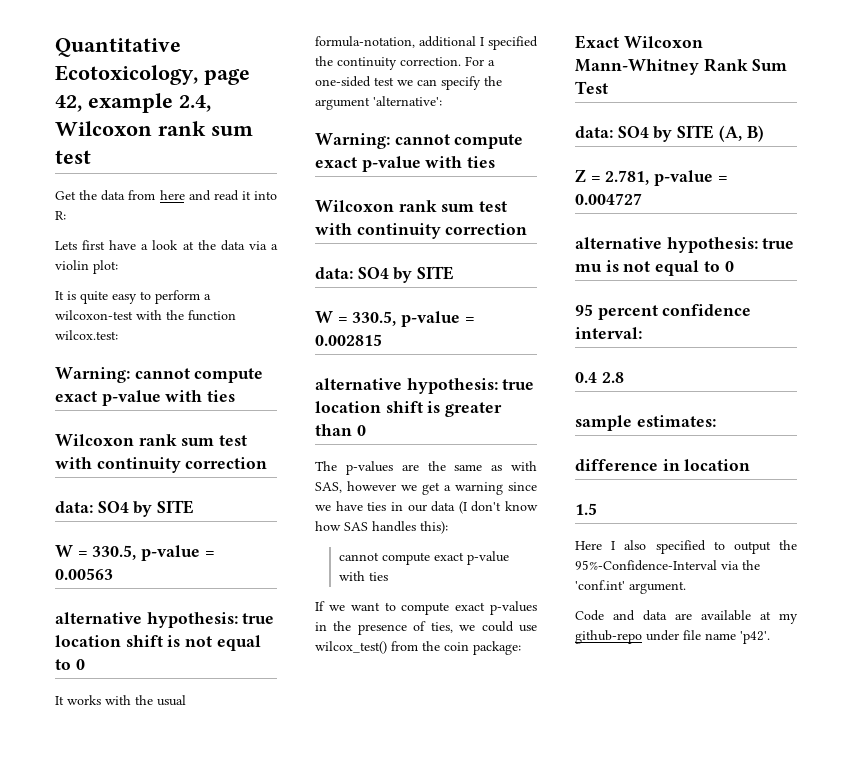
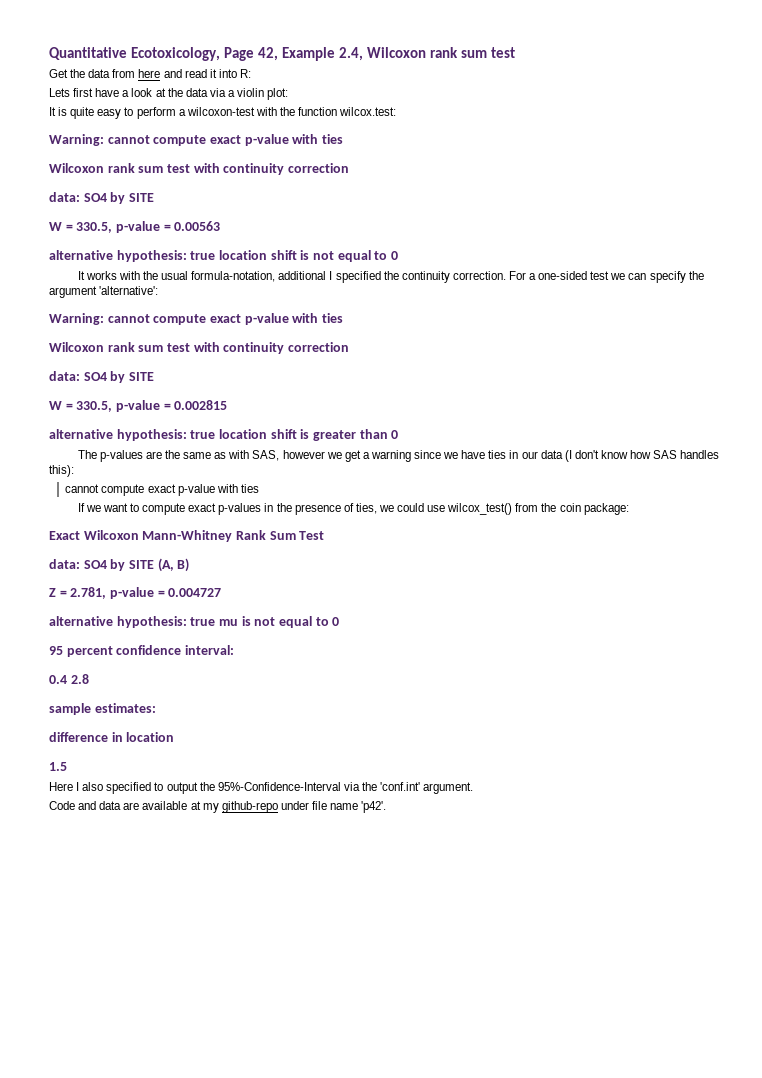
- Quantitative Ecotoxicology, page 42, example 2.4, Wilcoxon rank sum test
+ Quantitative Ecotoxicology, Page 42, Example 2.4, Wilcoxon rank sum test

